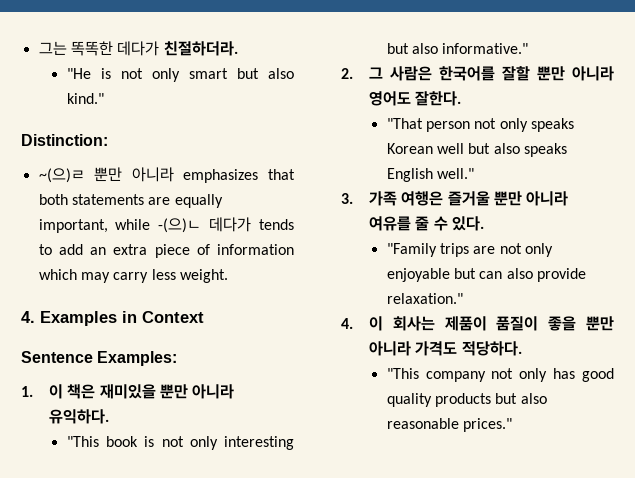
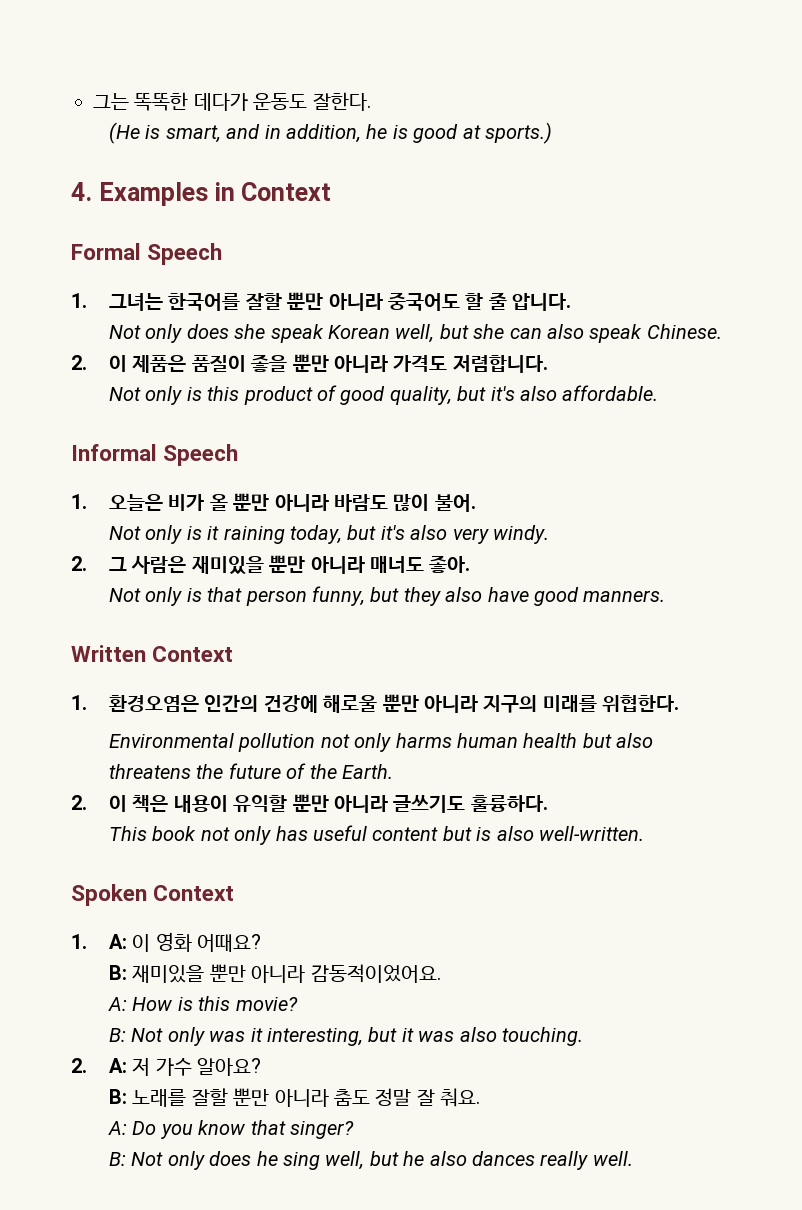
- 그는 똑똑한 데다가 친절하더라.
- "He is not only smart but also kind."
- Distinction:
- ~(으)ㄹ 뿐만 아니라 emphasizes that both statements are equally important, while -(으)ㄴ 데다가 tends to add an extra piece of information which may carry less weight.
+ 그는 똑똑한 데다가 운동도 잘한다.
+ (He is smart, and in addition, he is good at sports.)
- Sentence Examples:
- 1. 이 책은 재미있을 뿐만 아니라 유익하다.
- "This book is not only interesting but also informative."
- 2. 그 사람은 한국어를 잘할 뿐만 아니라 영어도 잘한다.
- "That person not only speaks Korean well but also speaks English well."
- 3. 가족 여행은 즐거울 뿐만 아니라 여유를 줄 수 있다.
- "Family trips are not only enjoyable but can also provide relaxation."
- 4. 이 회사는 제품이 품질이 좋을 뿐만 아니라 가격도 적당하다.
- "This company not only has good quality products but also reasonable prices."
+ Formal Speech
+ 1. 그녀는 한국어를 잘할 뿐만 아니라 중국어도 할 줄 압니다.
+ Not only does she speak Korean well, but she can also speak Chinese.
+ 2. 이 제품은 품질이 좋을 뿐만 아니라 가격도 저렴합니다.
+ Not only is this product of good quality, but it's also affordable.
+ Informal Speech
+ 1. 오늘은 비가 올 뿐만 아니라 바람도 많이 불어.
+ Not only is it raining today, but it's also very windy.
+ 2. 그 사람은 재미있을 뿐만 아니라 매너도 좋아.
+ Not only is that person funny, but they also have good manners.
+ Written Context
+ 1. 환경오염은 인간의 건강에 해로울 뿐만 아니라 지구의 미래를 위협한다.
+ Environmental pollution not only harms human health but also threatens the future of the Earth.
+ 2. 이 책은 내용이 유익할 뿐만 아니라 글쓰기도 훌륭하다.
+ This book not only has useful content but is also well-written.
+ Spoken Context
+ 1. A: 이 영화 어때요?
+ B: 재미있을 뿐만 아니라 감동적이었어요.
+ A: How is this movie?
+ B: Not only was it interesting, but it was also touching.
+ 2. A: 저 가수 알아요?
+ B: 노래를 잘할 뿐만 아니라 춤도 정말 잘 춰요.
+ A: Do you know that singer?
+ B: Not only does he sing well, but he also dances really well.

